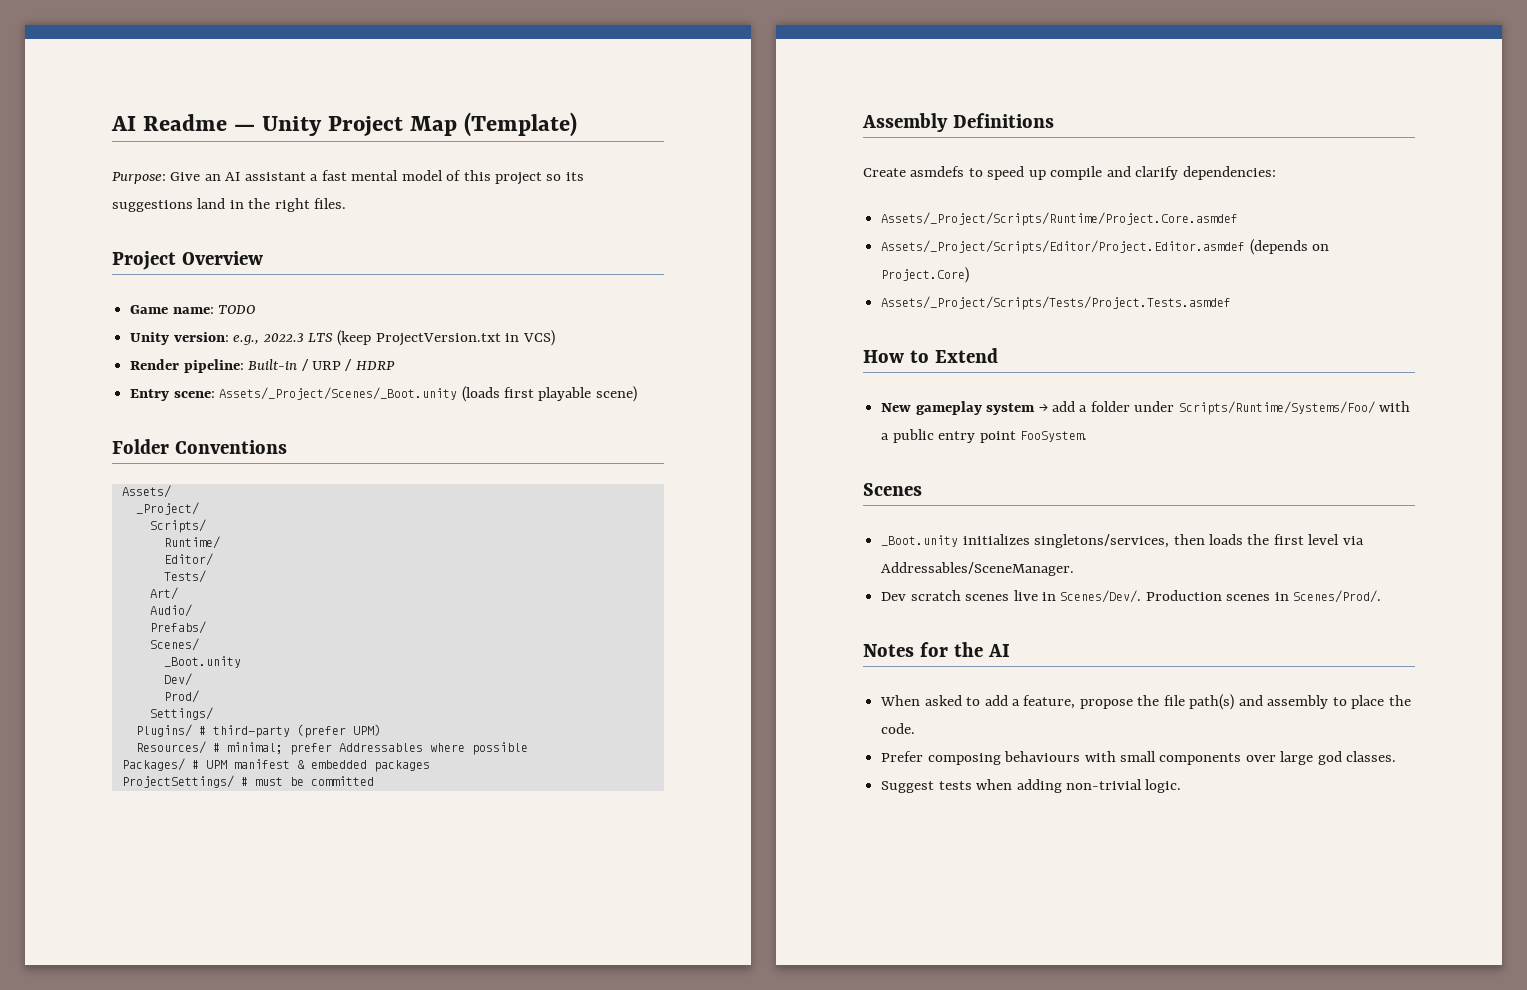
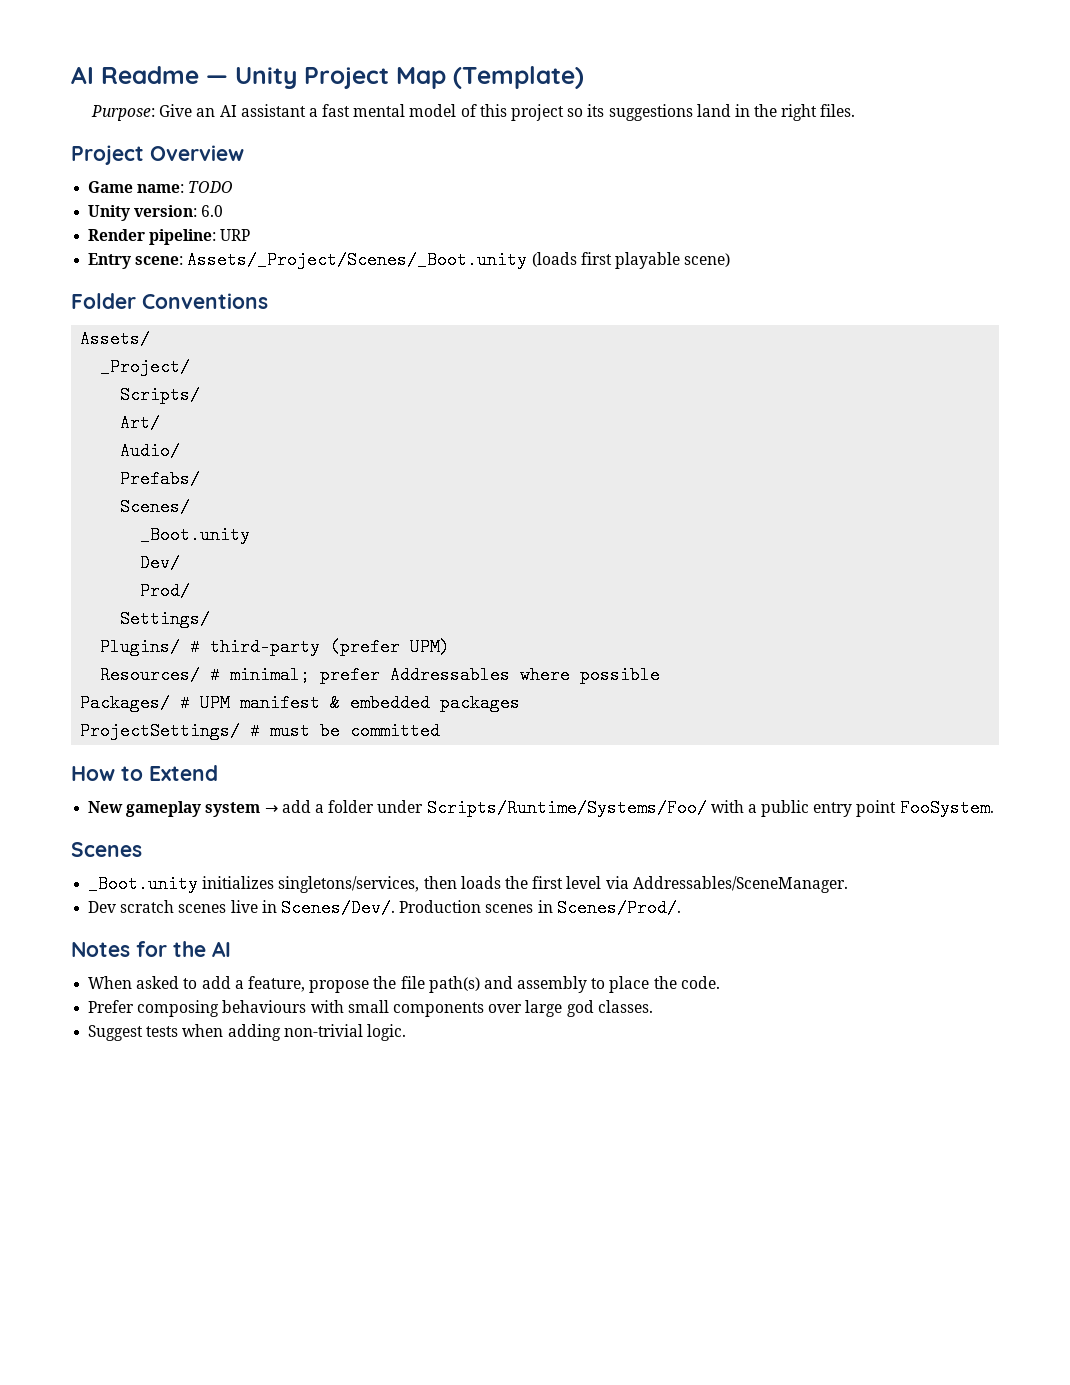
- Unity version: e.g., 2022.3 LTS (keep ProjectVersion.txt in VCS)
+ Unity version: 6.0
- Render pipeline: Built-in / URP / HDRP
+ Render pipeline: URP
- Runtime/
- Editor/
- Tests/
- Assembly Definitions
- Create asmdefs to speed up compile and clarify dependencies:
- Assets/_Project/Scripts/Runtime/Project.Core.asmdef
- Assets/_Project/Scripts/Editor/Project.Editor.asmdef (depends on Project.Core)
- Assets/_Project/Scripts/Tests/Project.Tests.asmdef

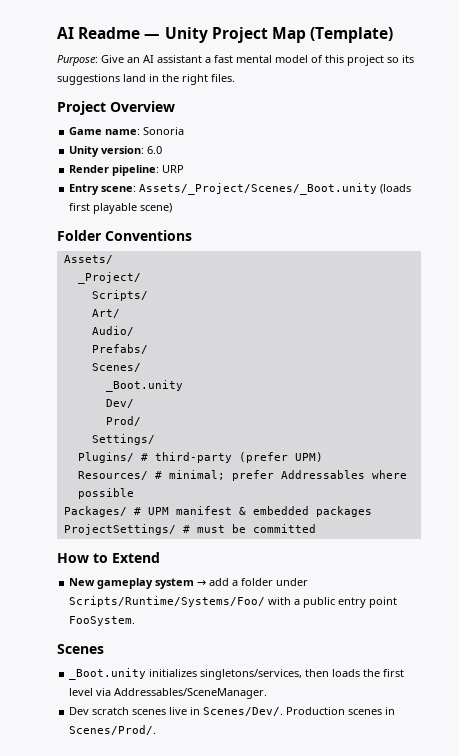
- Game name: TODO
+ Game name: Sonoria
- Notes for the AI
- When asked to add a feature, propose the file path(s) and assembly to place the code.
- Prefer composing behaviours with small components over large god classes.
- Suggest tests when adding non-trivial logic.

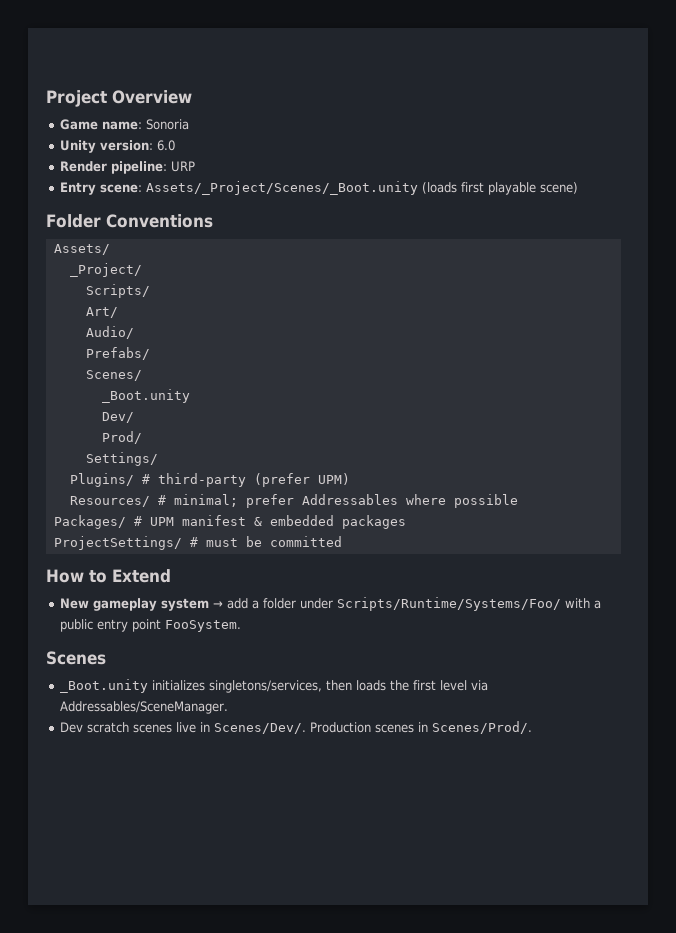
- AI Readme — Unity Project Map (Template)
- Purpose: Give an AI assistant a fast mental model of this project so its suggestions land in the right files.

